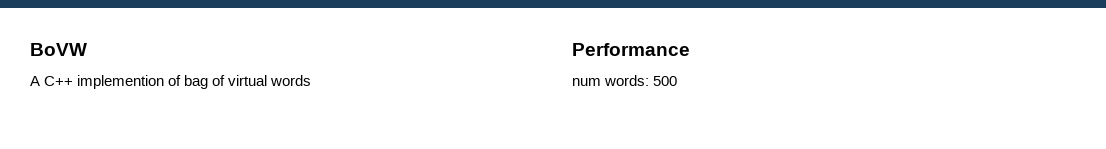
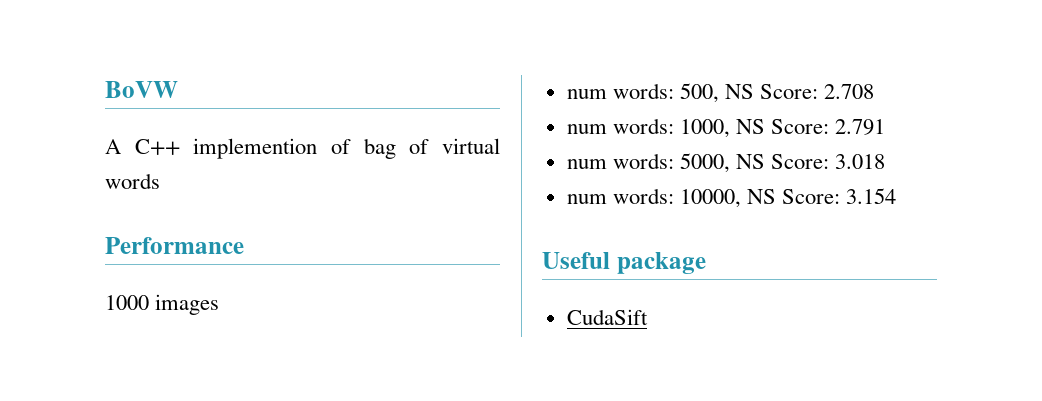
- num words: 500
+ 1000 images
+ num words: 500, NS Score: 2.708
+ num words: 1000, NS Score: 2.791
+ num words: 5000, NS Score: 3.018
+ num words: 10000, NS Score: 3.154
+ Useful package
+ CudaSift

